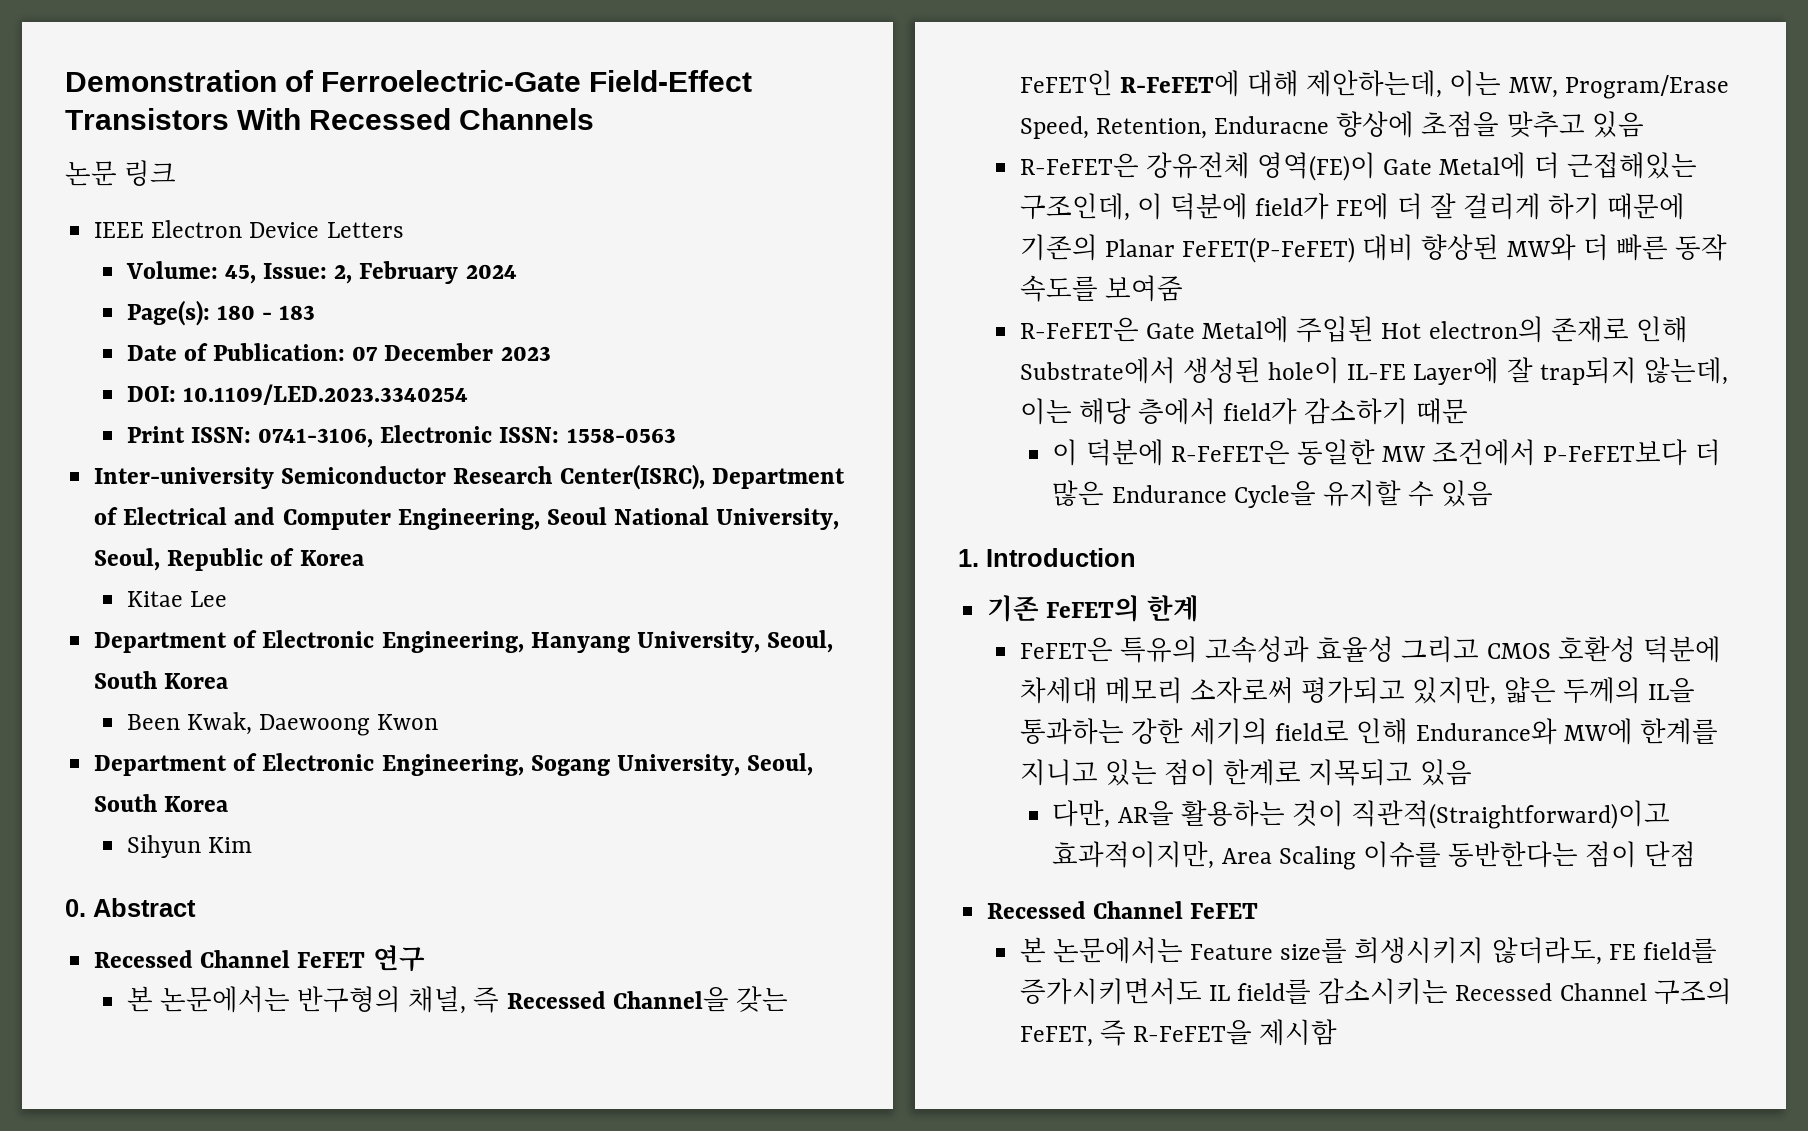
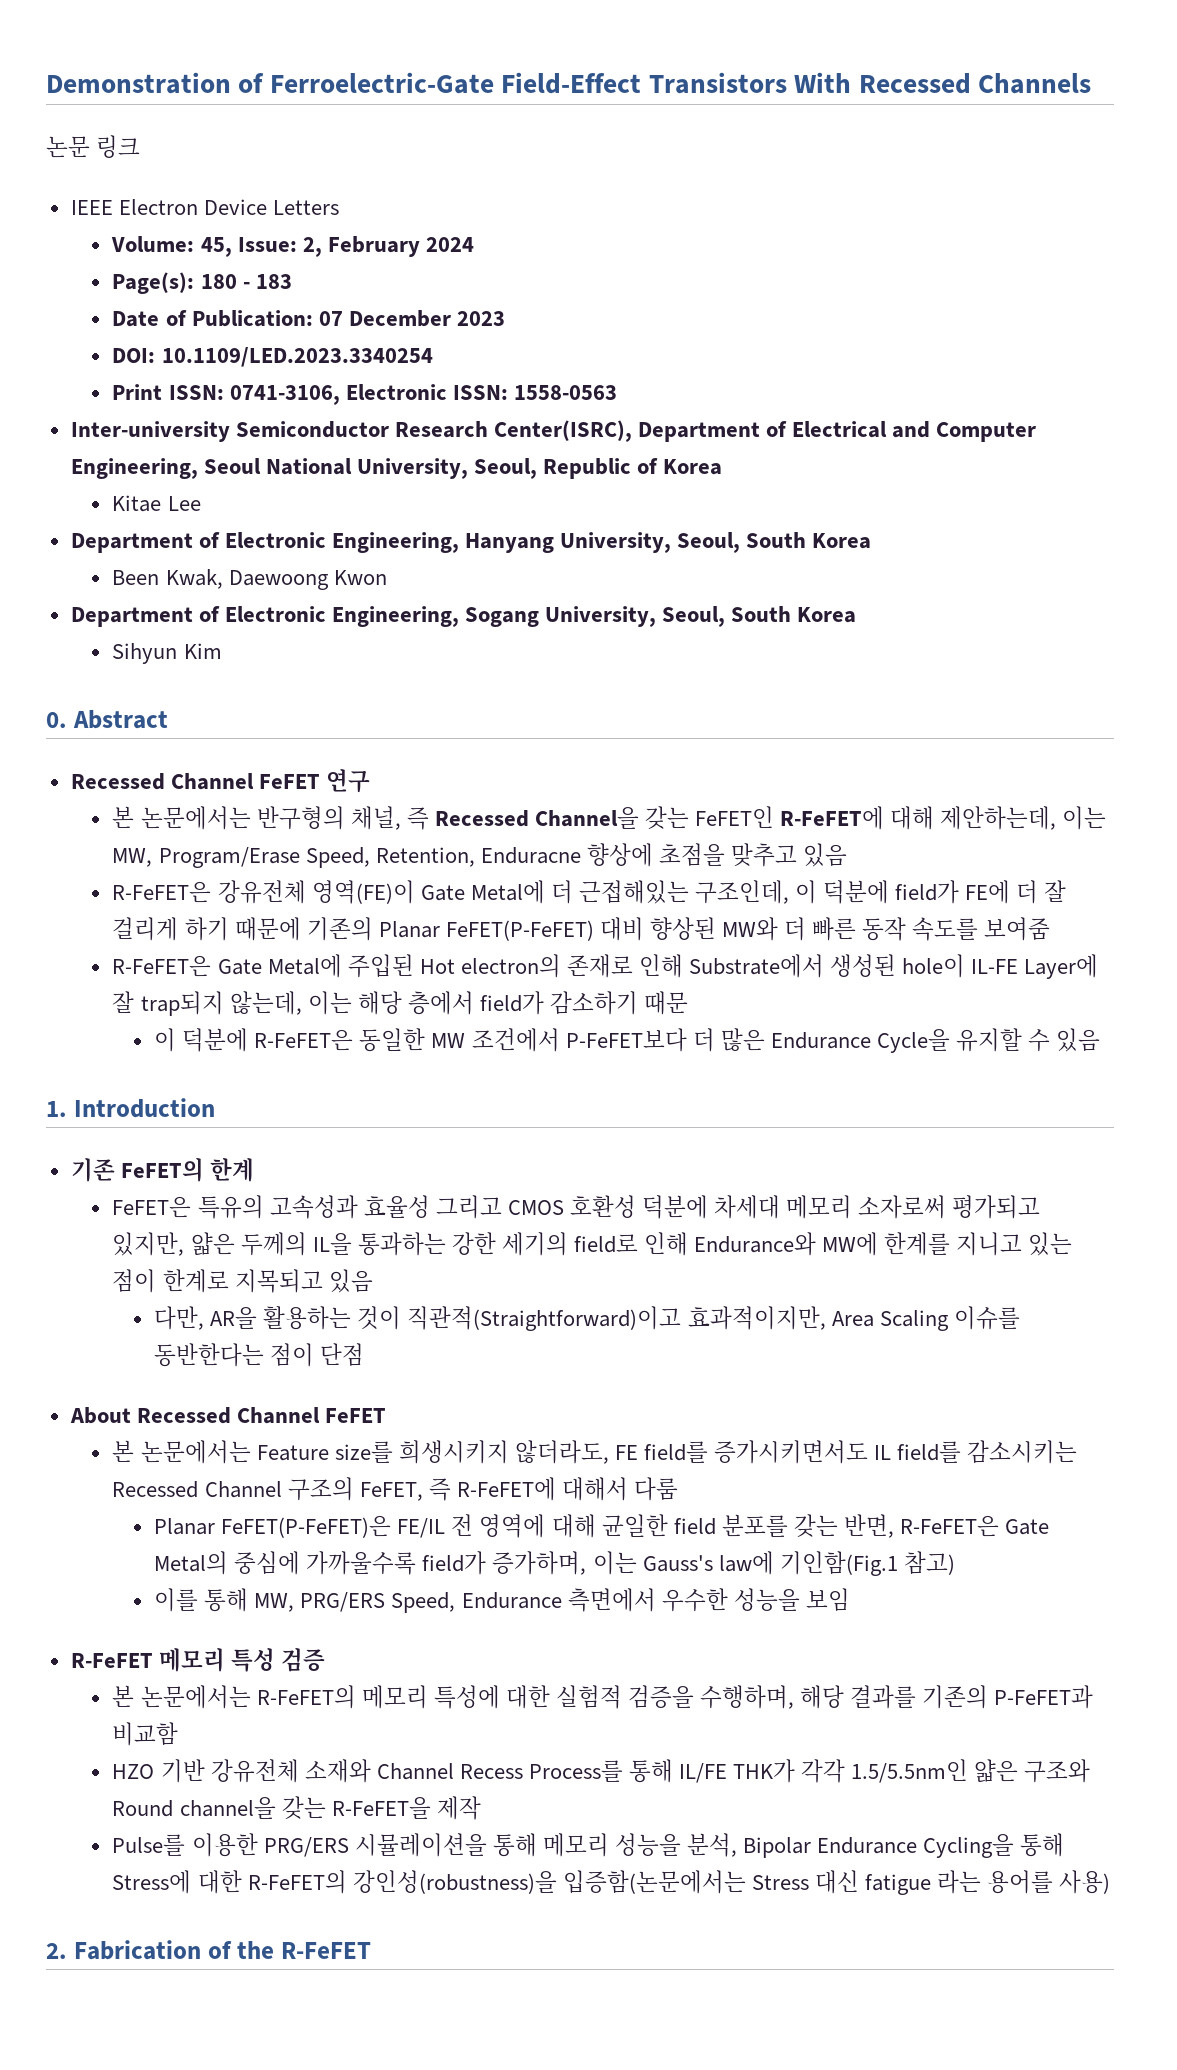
  다만, AR을 활용하는 것이 직관적(Straightforward)이고 효과적이지만, Area Scaling 이슈를 동반한다는 점이 단점
- Recessed Channel FeFET
+ About Recessed Channel FeFET
- 본 논문에서는 Feature size를 희생시키지 않더라도, FE field를 증가시키면서도 IL field를 감소시키는 Recessed Channel 구조의 FeFET, 즉 R-FeFET을 제시함
+ 본 논문에서는 Feature size를 희생시키지 않더라도, FE field를 증가시키면서도 IL field를 감소시키는 Recessed Channel 구조의 FeFET, 즉 R-FeFET에 대해서 다룸
+ Planar FeFET(P-FeFET)은 FE/IL 전 영역에 대해 균일한 field 분포를 갖는 반면, R-FeFET은 Gate Metal의 중심에 가까울수록 field가 증가하며, 이는 Gauss's law에 기인함(Fig.1 참고)
+ 이를 통해 MW, PRG/ERS Speed, Endurance 측면에서 우수한 성능을 보임
+ R-FeFET 메모리 특성 검증
+ 본 논문에서는 R-FeFET의 메모리 특성에 대한 실험적 검증을 수행하며, 해당 결과를 기존의 P-FeFET과 비교함
+ HZO 기반 강유전체 소재와 Channel Recess Process를 통해 IL/FE THK가 각각 1.5/5.5nm인 얇은 구조와 Round channel을 갖는 R-FeFET을 제작
+ Pulse를 이용한 PRG/ERS 시뮬레이션을 통해 메모리 성능을 분석, Bipolar Endurance Cycling을 통해 Stress에 대한 R-FeFET의 강인성(robustness)을 입증함(논문에서는 Stress 대신 fatigue 라는 용어를 사용)
+ 2. Fabrication of the R-FeFET

